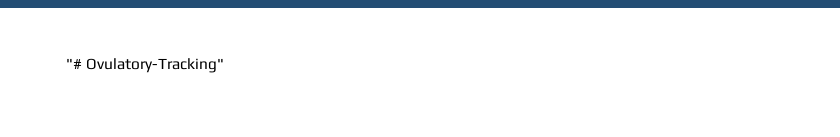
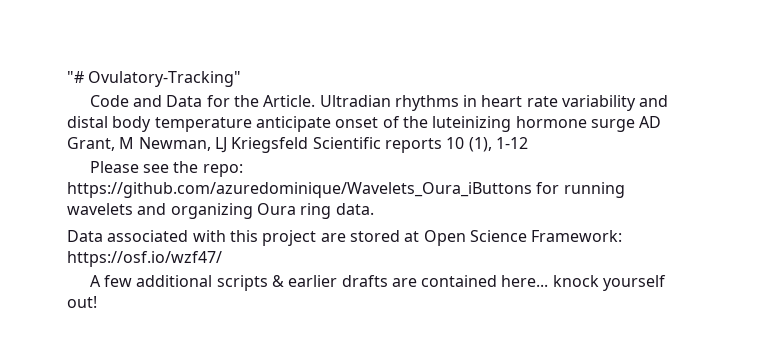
+ Code and Data for the Article. Ultradian rhythms in heart rate variability and distal body temperature anticipate onset of the luteinizing hormone surge AD Grant, M Newman, LJ Kriegsfeld Scientific reports 10 (1), 1-12
+ Please see the repo: https://github.com/azuredominique/Wavelets_Oura_iButtons for running wavelets and organizing Oura ring data.
+ Data associated with this project are stored at Open Science Framework: https://osf.io/wzf47/
+ A few additional scripts & earlier drafts are contained here... knock yourself out!

